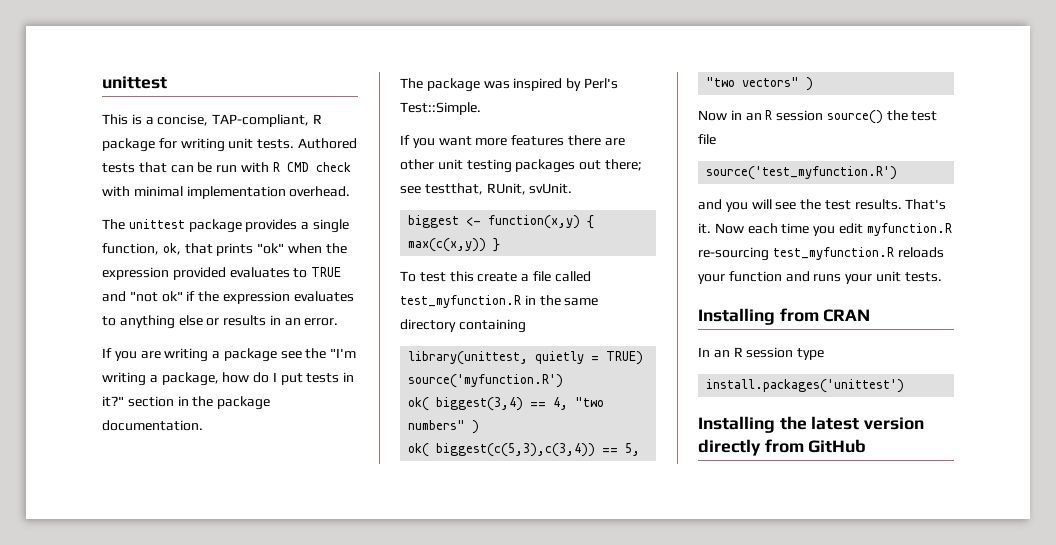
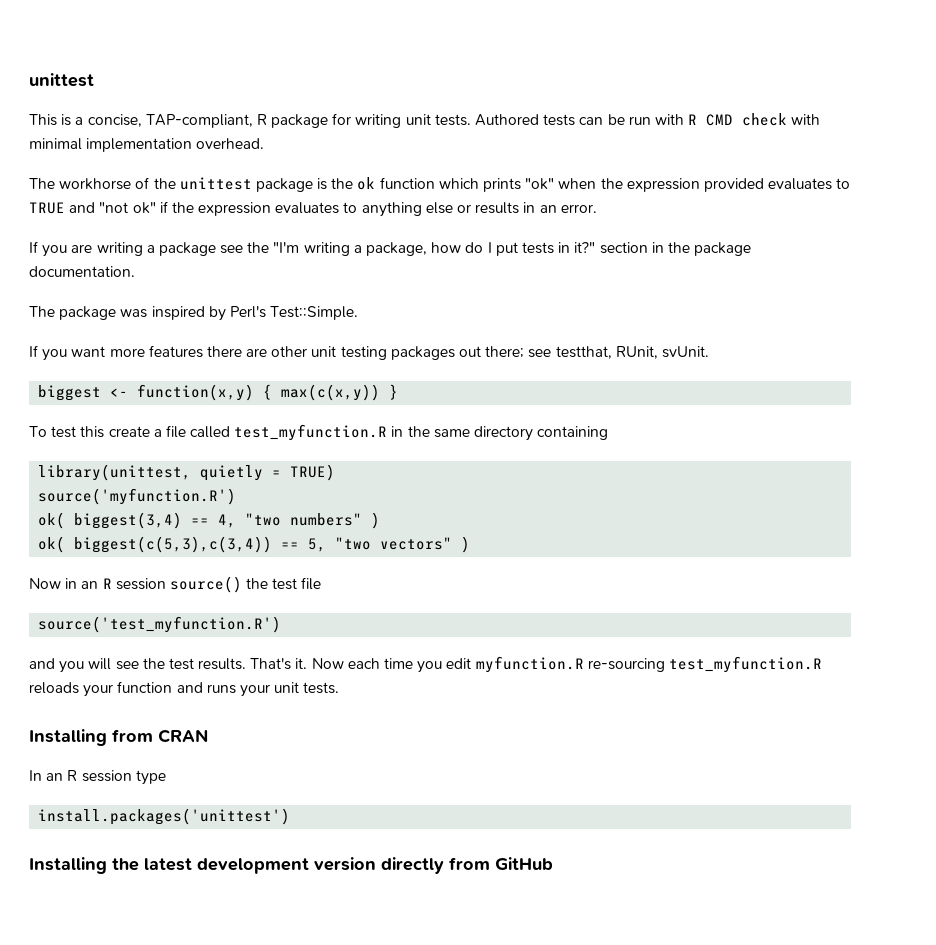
- Authored tests that can be run with R CMD check with minimal implementation overhead.
+ Authored tests can be run with R CMD check with minimal implementation overhead.
- The unittest package provides a single function, ok, that prints "ok" when the expression provided evaluates to TRUE and "not ok" if the expression evaluates to anything else or results in an error.
+ The workhorse of the unittest package is the ok function which prints "ok" when the expression provided evaluates to TRUE and "not ok" if the expression evaluates to anything else or results in an error.
- Installing the latest version directly from GitHub
+ Installing the latest development version directly from GitHub

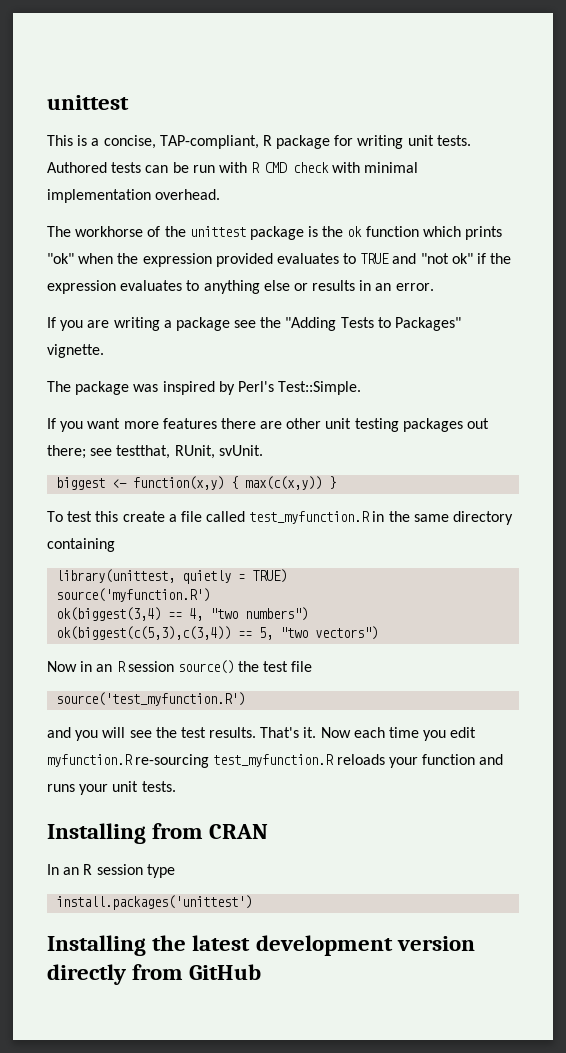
- If you are writing a package see the "I'm writing a package, how do I put tests in it?" section in the package documentation.
+ If you are writing a package see the "Adding Tests to Packages" vignette.
- ok( biggest(3,4) == 4, "two numbers" )
- ok( biggest(c(5,3),c(3,4)) == 5, "two vectors" )
+ ok(biggest(3,4) == 4, "two numbers")
+ ok(biggest(c(5,3),c(3,4)) == 5, "two vectors")

